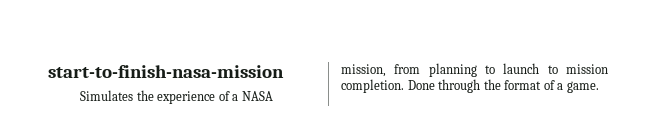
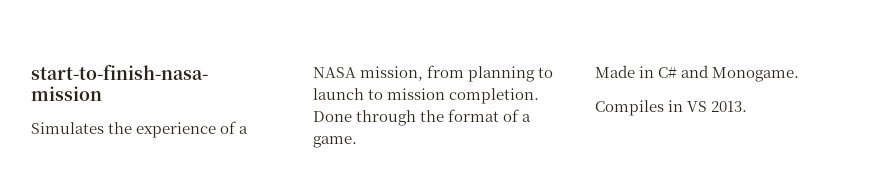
+ Made in C# and Monogame.
+ Compiles in VS 2013.

